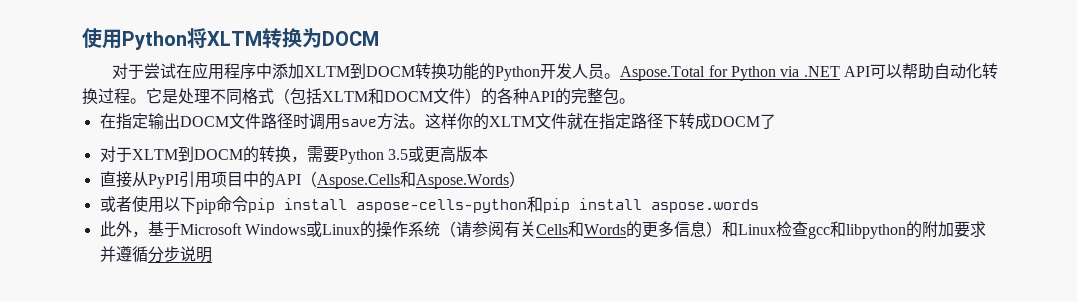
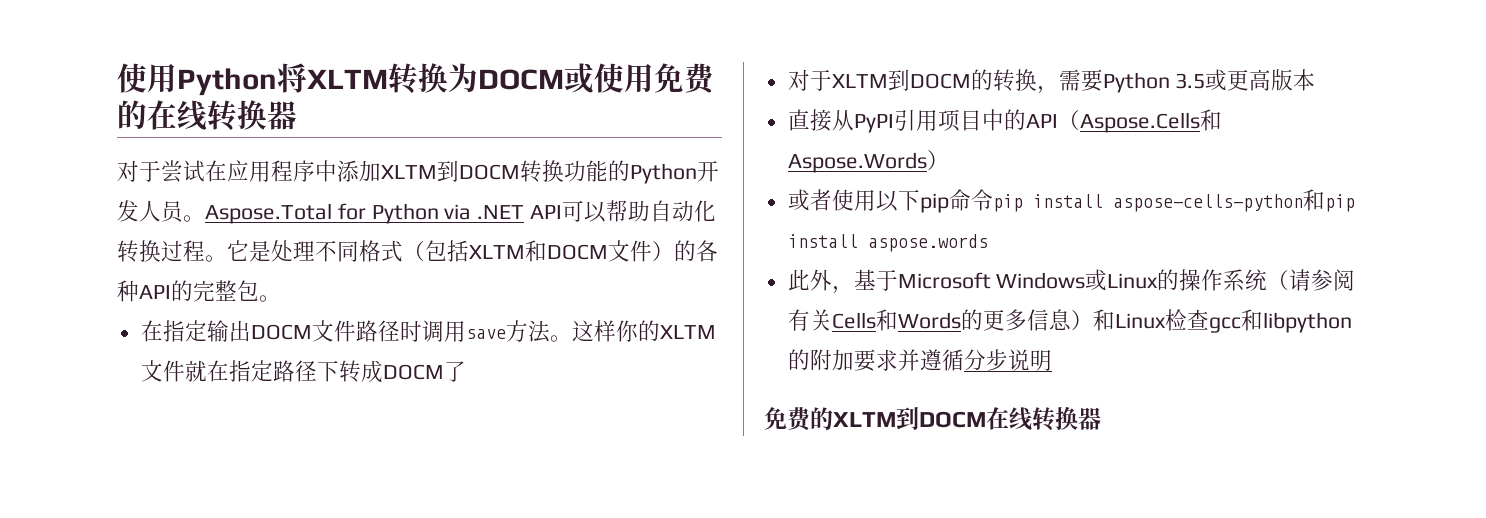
- 使用Python将XLTM转换为DOCM
+ 使用Python将XLTM转换为DOCM或使用免费的在线转换器
+ 免费的XLTM到DOCM在线转换器

